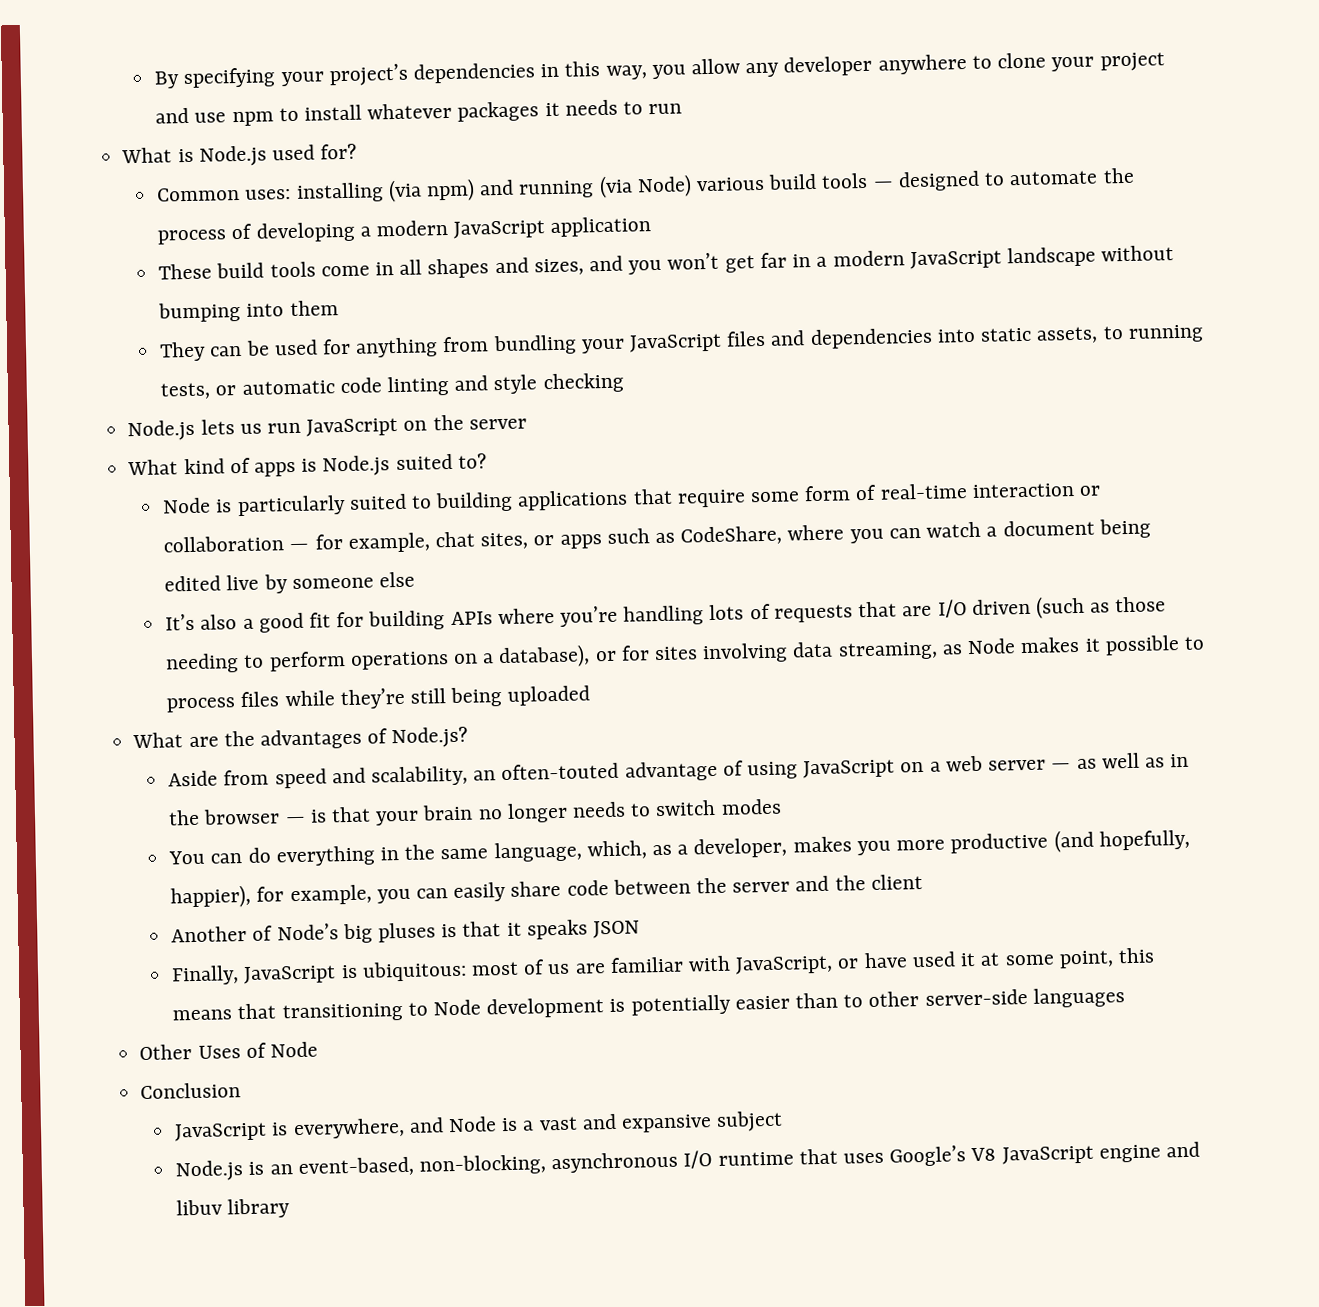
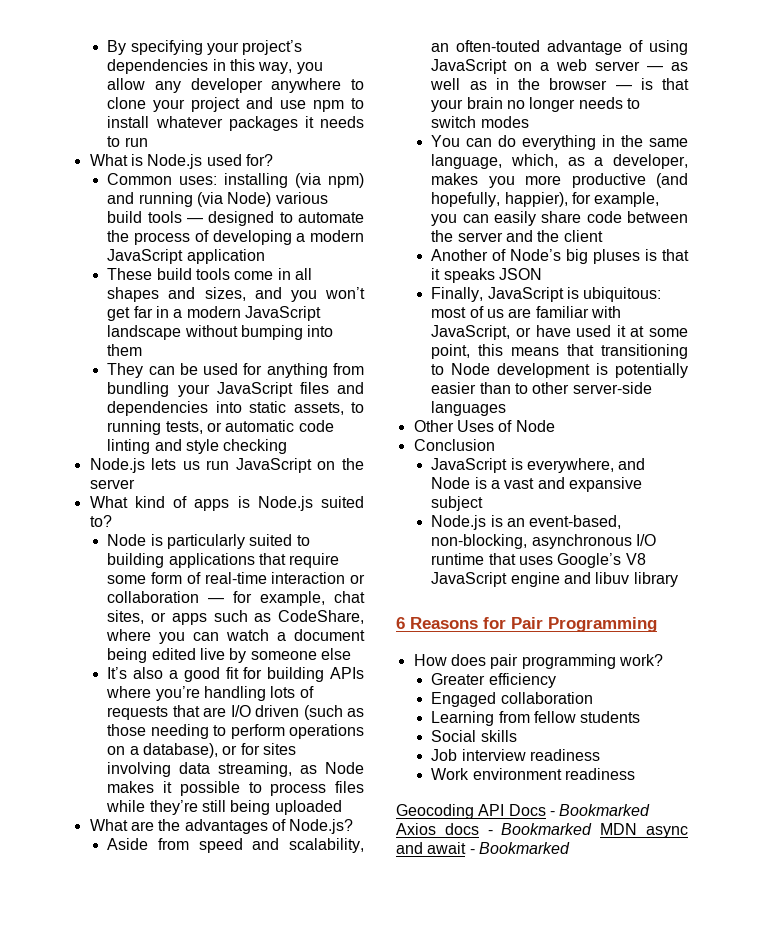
+ 6 Reasons for Pair Programming
+ How does pair programming work?
+ Greater efficiency
+ Engaged collaboration
+ Learning from fellow students
+ Social skills
+ Job interview readiness
+ Work environment readiness
+ Geocoding API Docs - Bookmarked Axios docs - Bookmarked MDN async and await - Bookmarked

